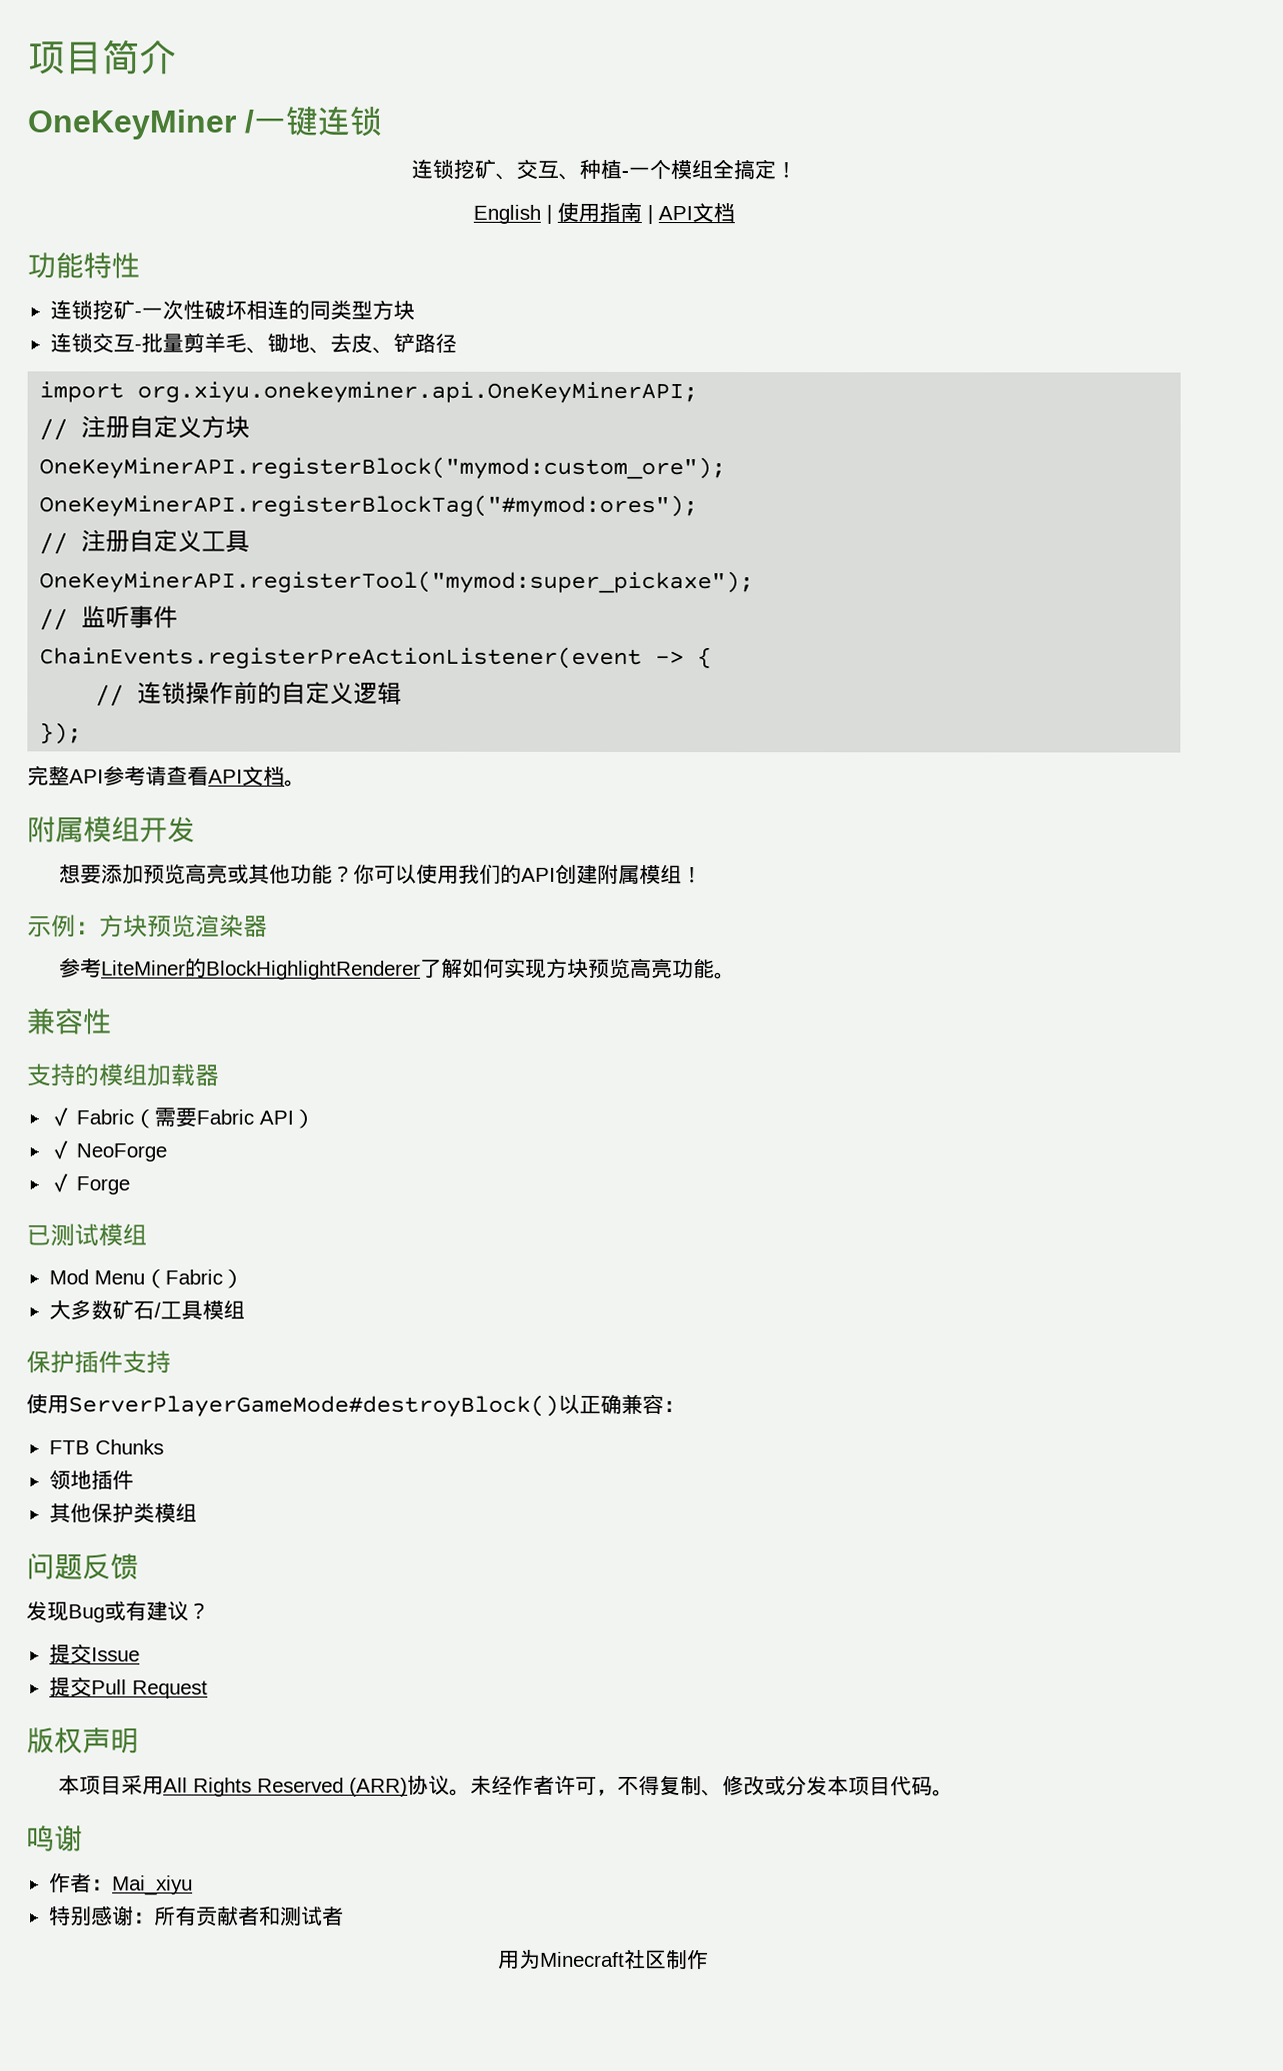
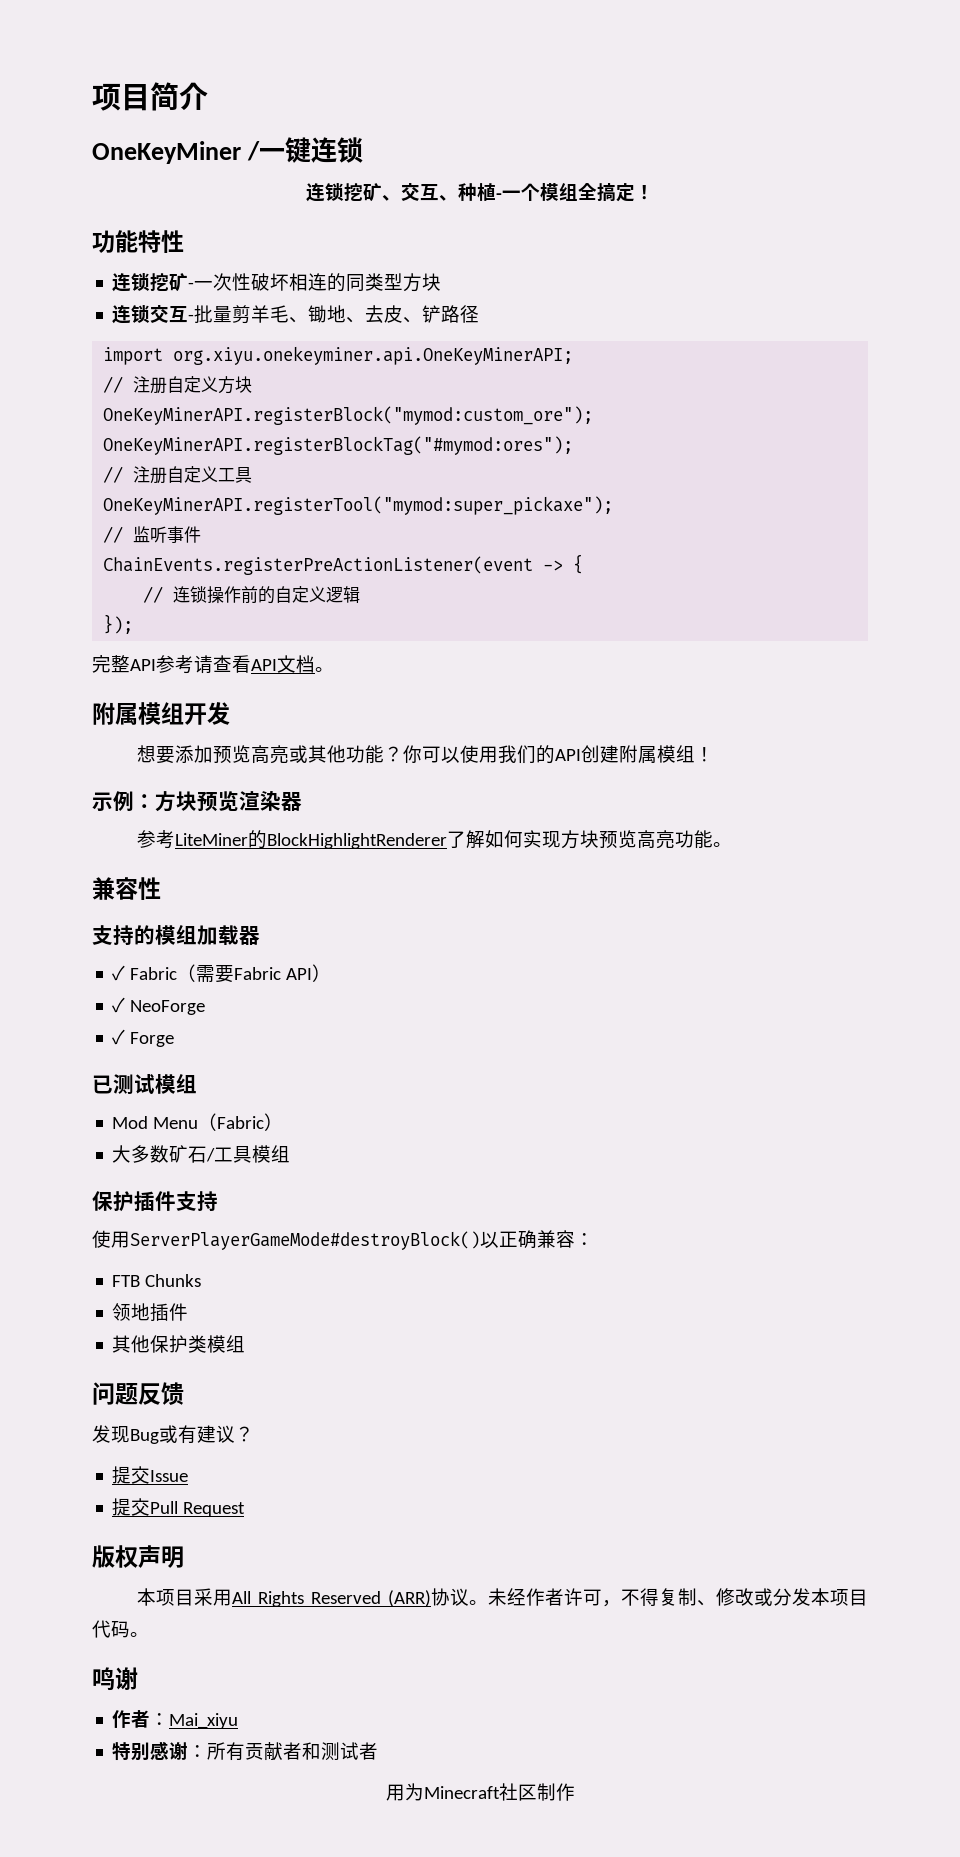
- English | 使用指南 | API文档

